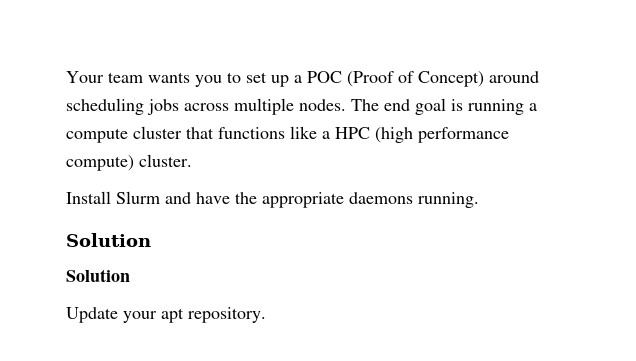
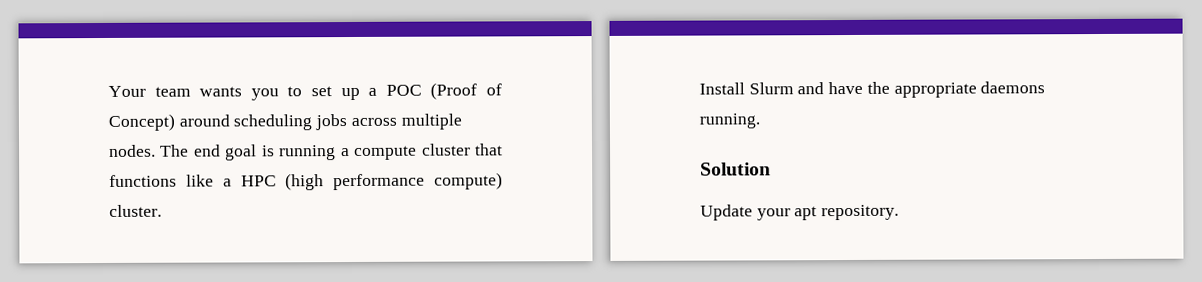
  Install Slurm and have the appropriate daemons running.
- Solution

